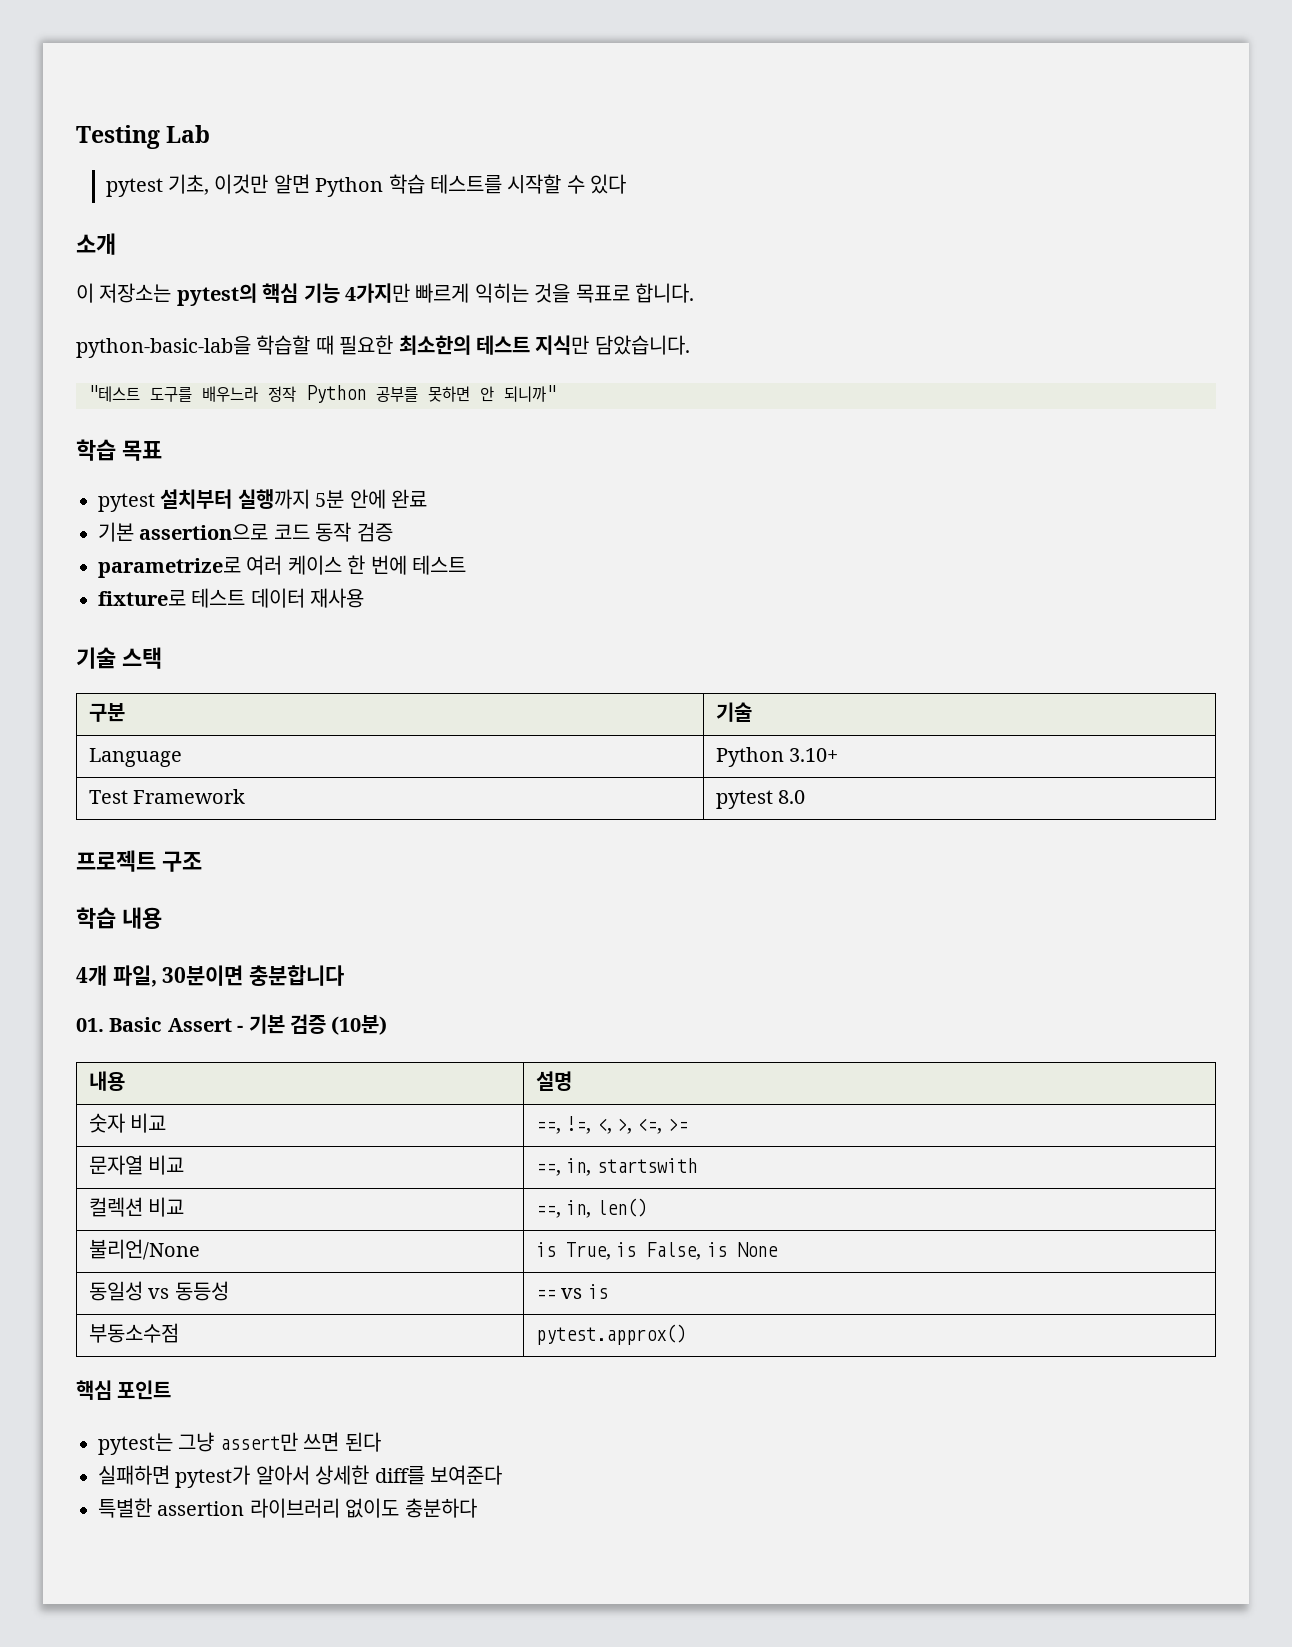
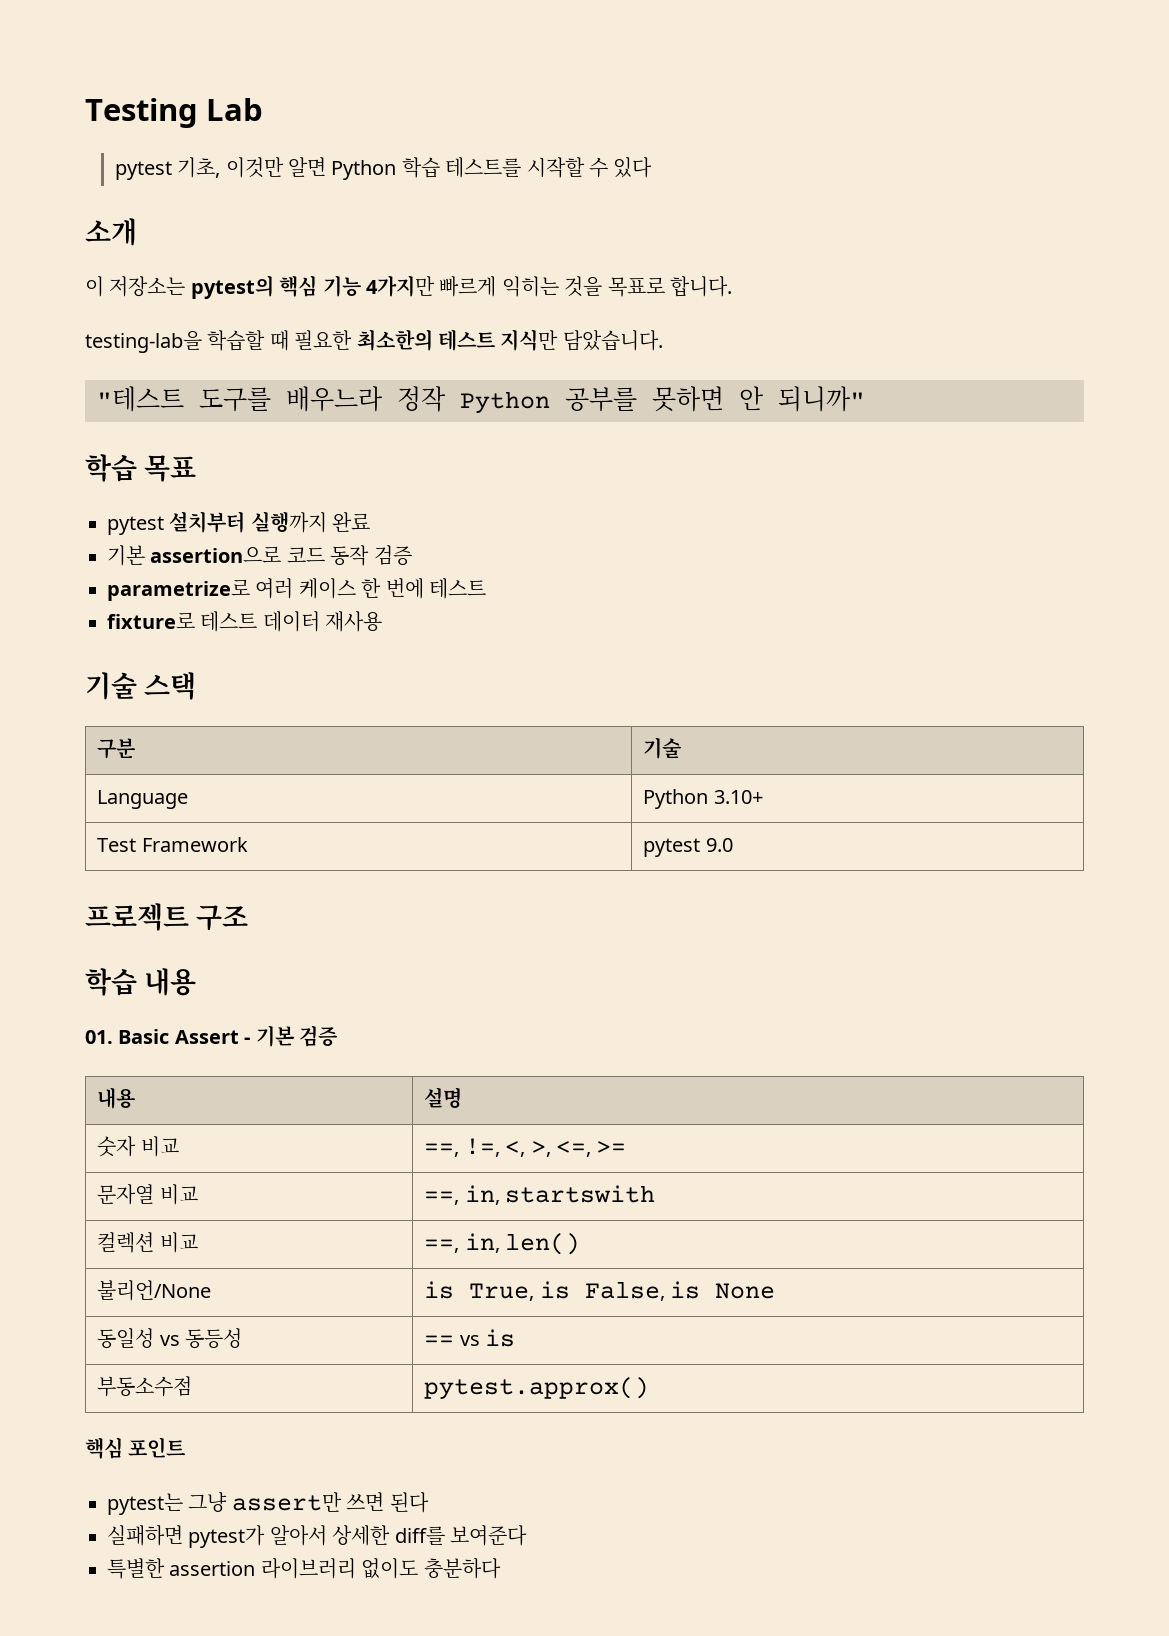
- python-basic-lab을 학습할 때 필요한 최소한의 테스트 지식만 담았습니다.
+ testing-lab을 학습할 때 필요한 최소한의 테스트 지식만 담았습니다.
- pytest 설치부터 실행까지 5분 안에 완료
+ pytest 설치부터 실행까지 완료
- Test Framework | pytest 8.0
+ Test Framework | pytest 9.0
- 4개 파일, 30분이면 충분합니다
- 01. Basic Assert - 기본 검증 (10분)
+ 01. Basic Assert - 기본 검증

